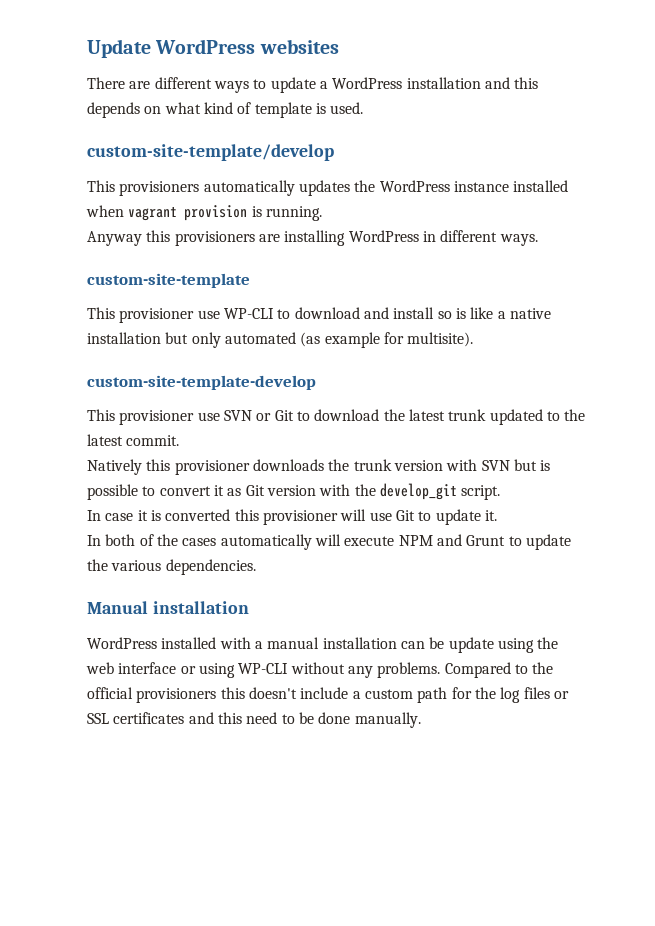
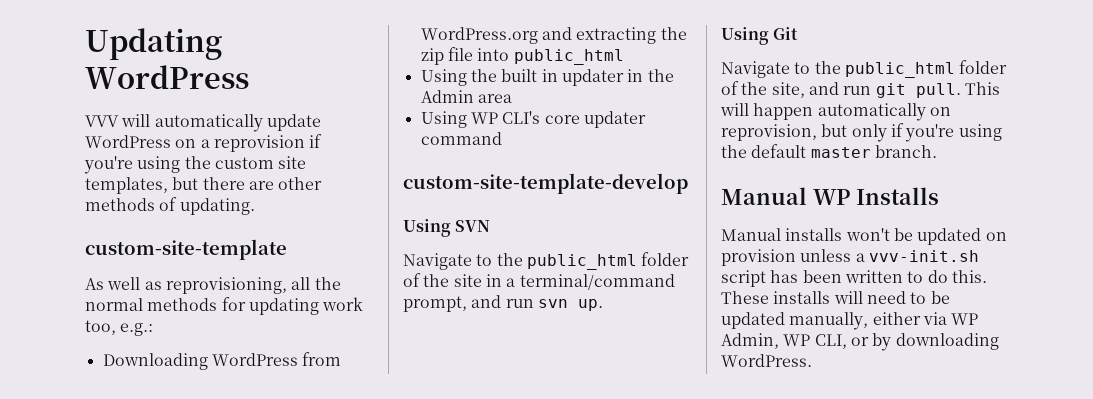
- Update WordPress websites
- There are different ways to update a WordPress installation and this depends on what kind of template is used.
- custom-site-template/develop
- This provisioners automatically updates the WordPress instance installed when vagrant provision is running.
- Anyway this provisioners are installing WordPress in different ways.
+ Updating WordPress
+ VVV will automatically update WordPress on a reprovision if you're using the custom site templates, but there are other methods of updating.
  custom-site-template
- This provisioner use WP-CLI to download and install so is like a native installation but only automated (as example for multisite).
+ As well as reprovisioning, all the normal methods for updating work too, e.g.:
+ Downloading WordPress from WordPress.org and extracting the zip file into public_html
+ Using the built in updater in the Admin area
+ Using WP CLI's core updater command
  custom-site-template-develop
- This provisioner use SVN or Git to download the latest trunk updated to the latest commit.
- Natively this provisioner downloads the trunk version with SVN but is possible to convert it as Git version with the develop_git script.
- In case it is converted this provisioner will use Git to update it.
- In both of the cases automatically will execute NPM and Grunt to update the various dependencies.
- Manual installation
- WordPress installed with a manual installation can be update using the web interface or using WP-CLI without any problems. Compared to the official provisioners this doesn't include a custom path for the log files or SSL certificates and this need to be done manually.
+ Using SVN
+ Navigate to the public_html folder of the site in a terminal/command prompt, and run svn up.
+ Using Git
+ Navigate to the public_html folder of the site, and run git pull. This will happen automatically on reprovision, but only if you're using the default master branch.
+ Manual WP Installs
+ Manual installs won't be updated on provision unless a vvv-init.sh script has been written to do this. These installs will need to be updated manually, either via WP Admin, WP CLI, or by downloading WordPress.

